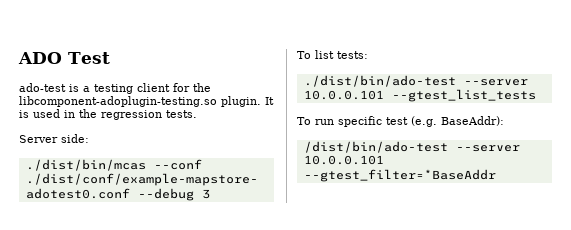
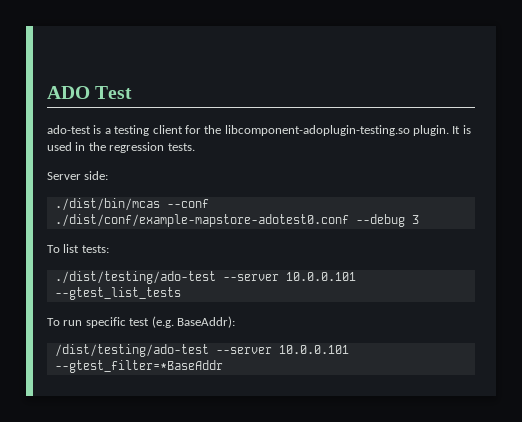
- ./dist/bin/ado-test --server 10.0.0.101 --gtest_list_tests
+ ./dist/testing/ado-test --server 10.0.0.101 --gtest_list_tests
- /dist/bin/ado-test --server 10.0.0.101 --gtest_filter=*BaseAddr
+ /dist/testing/ado-test --server 10.0.0.101 --gtest_filter=*BaseAddr

